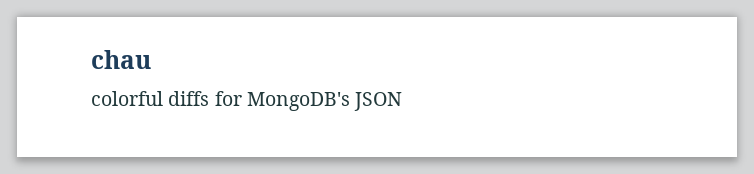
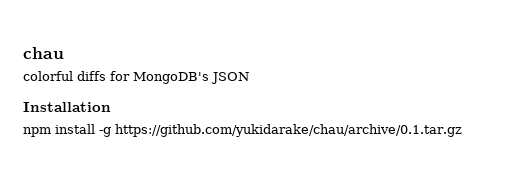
+ Installation
+ npm install -g https://github.com/yukidarake/chau/archive/0.1.tar.gz

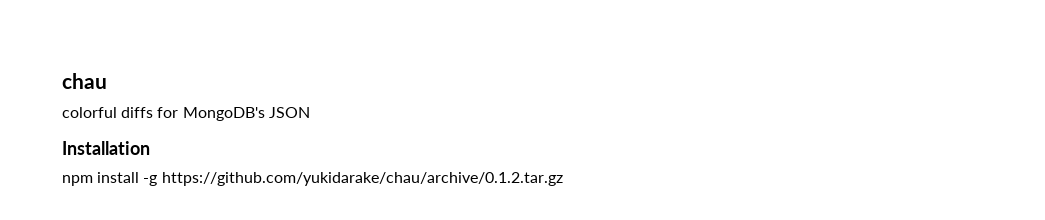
- npm install -g https://github.com/yukidarake/chau/archive/0.1.tar.gz
+ npm install -g https://github.com/yukidarake/chau/archive/0.1.2.tar.gz

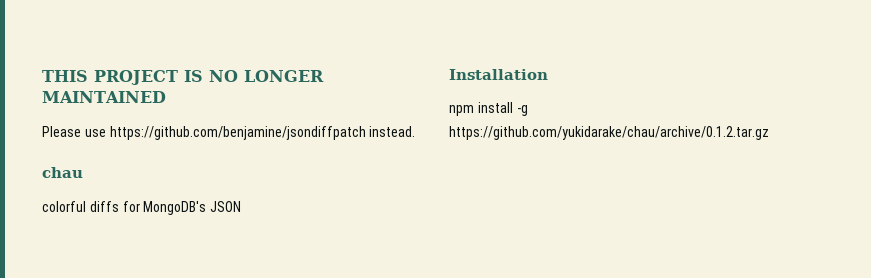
+ THIS PROJECT IS NO LONGER MAINTAINED
+ Please use https://github.com/benjamine/jsondiffpatch instead.

